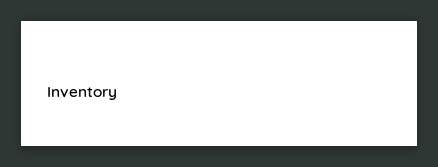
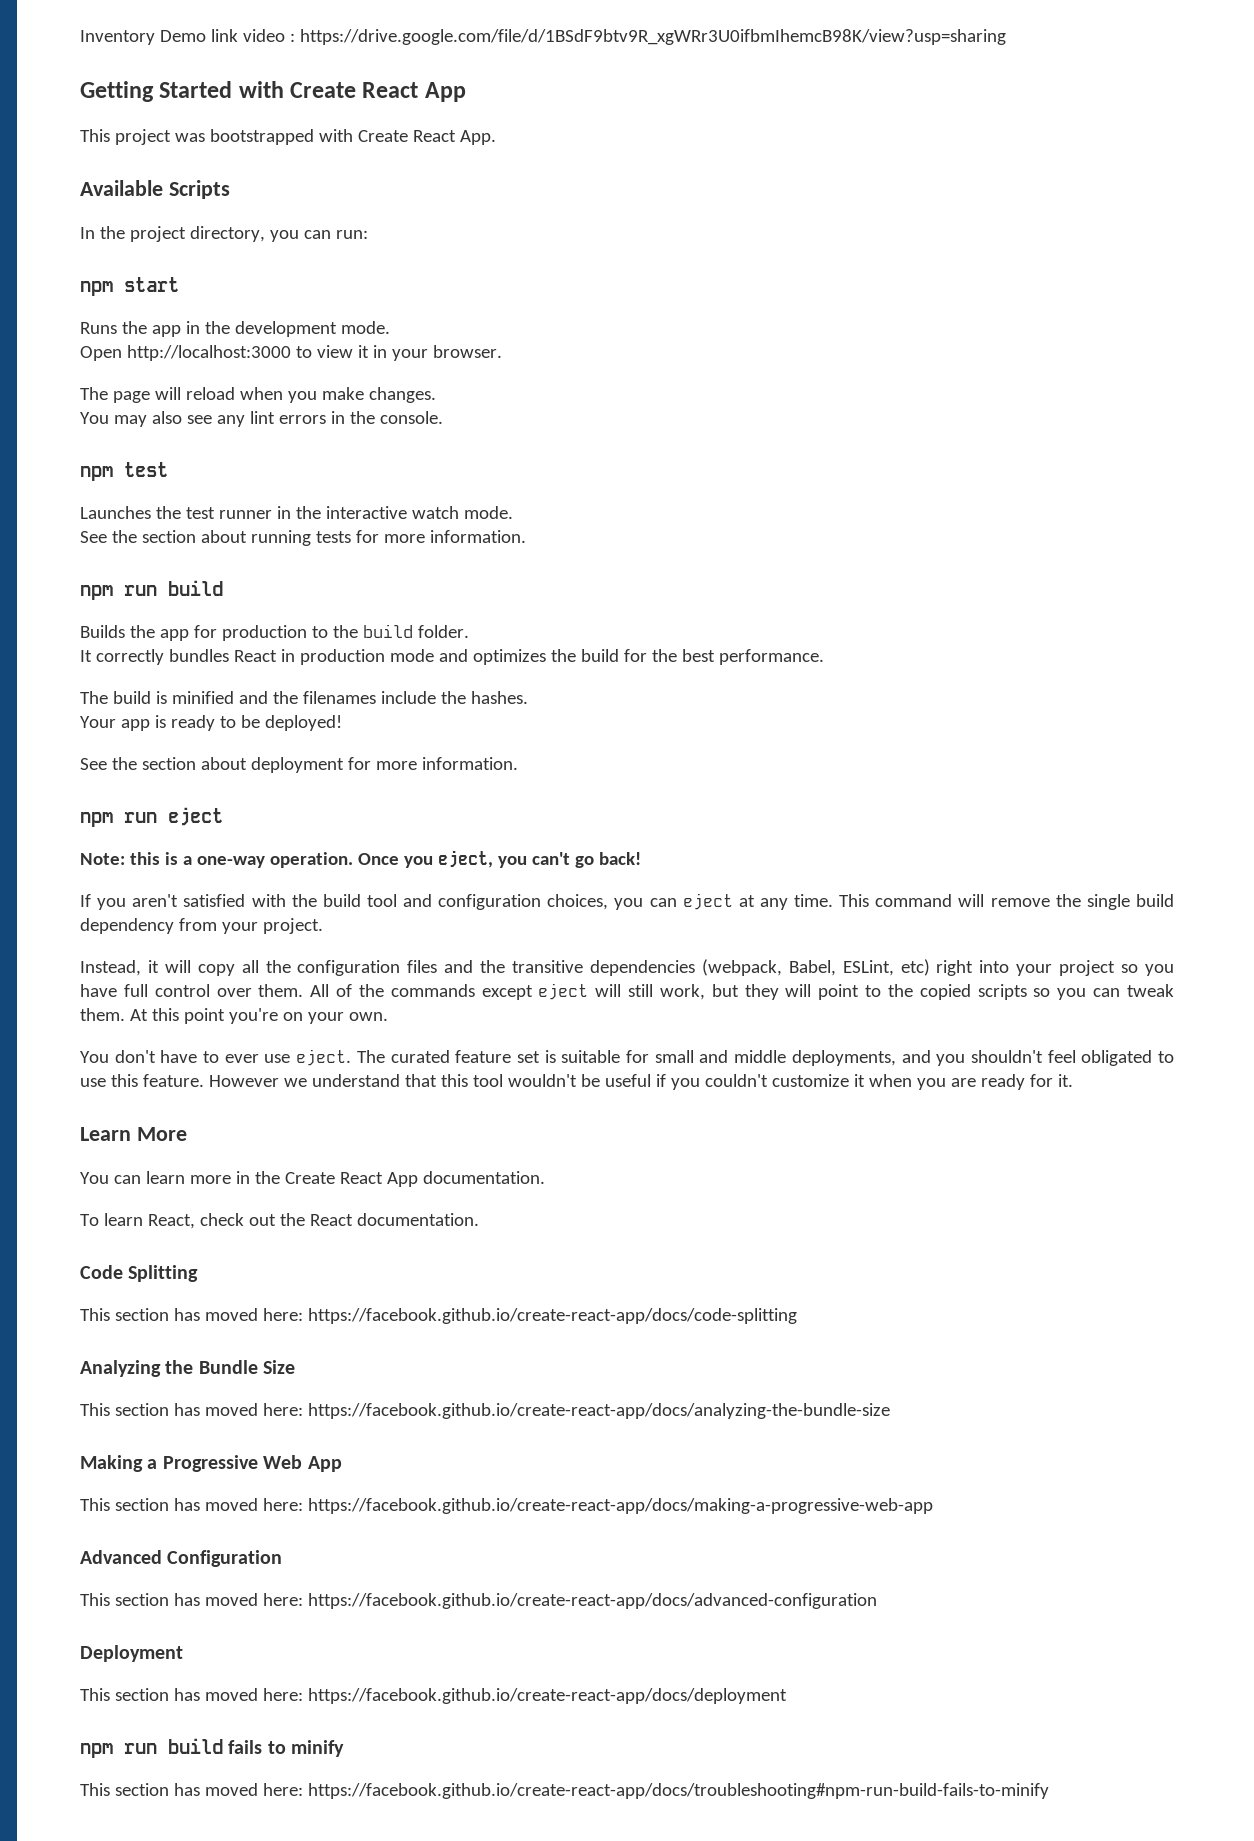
- Inventory
+ Inventory Demo link video : https://drive.google.com/file/d/1BSdF9btv9R_xgWRr3U0ifbmIhemcB98K/view?usp=sharing
+ Getting Started with Create React App
+ This project was bootstrapped with Create React App.
+ Available Scripts
+ In the project directory, you can run:
+ npm start
+ Runs the app in the development mode.
+ Open http://localhost:3000 to view it in your browser.
+ The page will reload when you make changes.
+ You may also see any lint errors in the console.
+ npm test
+ Launches the test runner in the interactive watch mode.
+ See the section about running tests for more information.
+ npm run build
+ Builds the app for production to the build folder.
+ It correctly bundles React in production mode and optimizes the build for the best performance.
+ The build is minified and the filenames include the hashes.
+ Your app is ready to be deployed!
+ See the section about deployment for more information.
+ npm run eject
+ Note: this is a one-way operation. Once you eject, you can't go back!
+ If you aren't satisfied with the build tool and configuration choices, you can eject at any time. This command will remove the single build dependency from your project.
+ Instead, it will copy all the configuration files and the transitive dependencies (webpack, Babel, ESLint, etc) right into your project so you have full control over them. All of the commands except eject will still work, but they will point to the copied scripts so you can tweak them. At this point you're on your own.
+ You don't have to ever use eject. The curated feature set is suitable for small and middle deployments, and you shouldn't feel obligated to use this feature. However we understand that this tool wouldn't be useful if you couldn't customize it when you are ready for it.
+ Learn More
+ You can learn more in the Create React App documentation.
+ To learn React, check out the React documentation.
+ Code Splitting
+ This section has moved here: https://facebook.github.io/create-react-app/docs/code-splitting
+ Analyzing the Bundle Size
+ This section has moved here: https://facebook.github.io/create-react-app/docs/analyzing-the-bundle-size
+ Making a Progressive Web App
+ This section has moved here: https://facebook.github.io/create-react-app/docs/making-a-progressive-web-app
+ Advanced Configuration
+ This section has moved here: https://facebook.github.io/create-react-app/docs/advanced-configuration
+ Deployment
+ This section has moved here: https://facebook.github.io/create-react-app/docs/deployment
+ npm run build fails to minify
+ This section has moved here: https://facebook.github.io/create-react-app/docs/troubleshooting#npm-run-build-fails-to-minify

